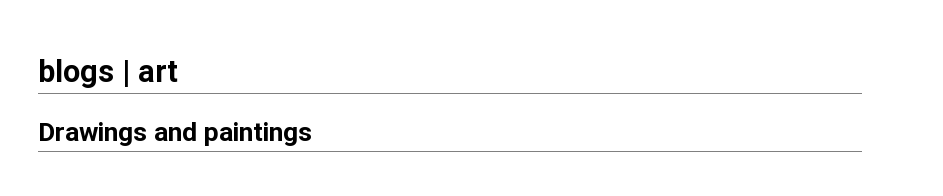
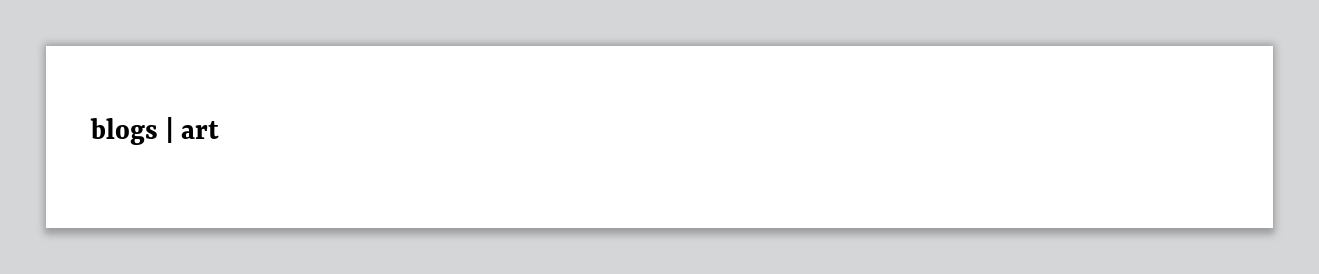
- Drawings and paintings

